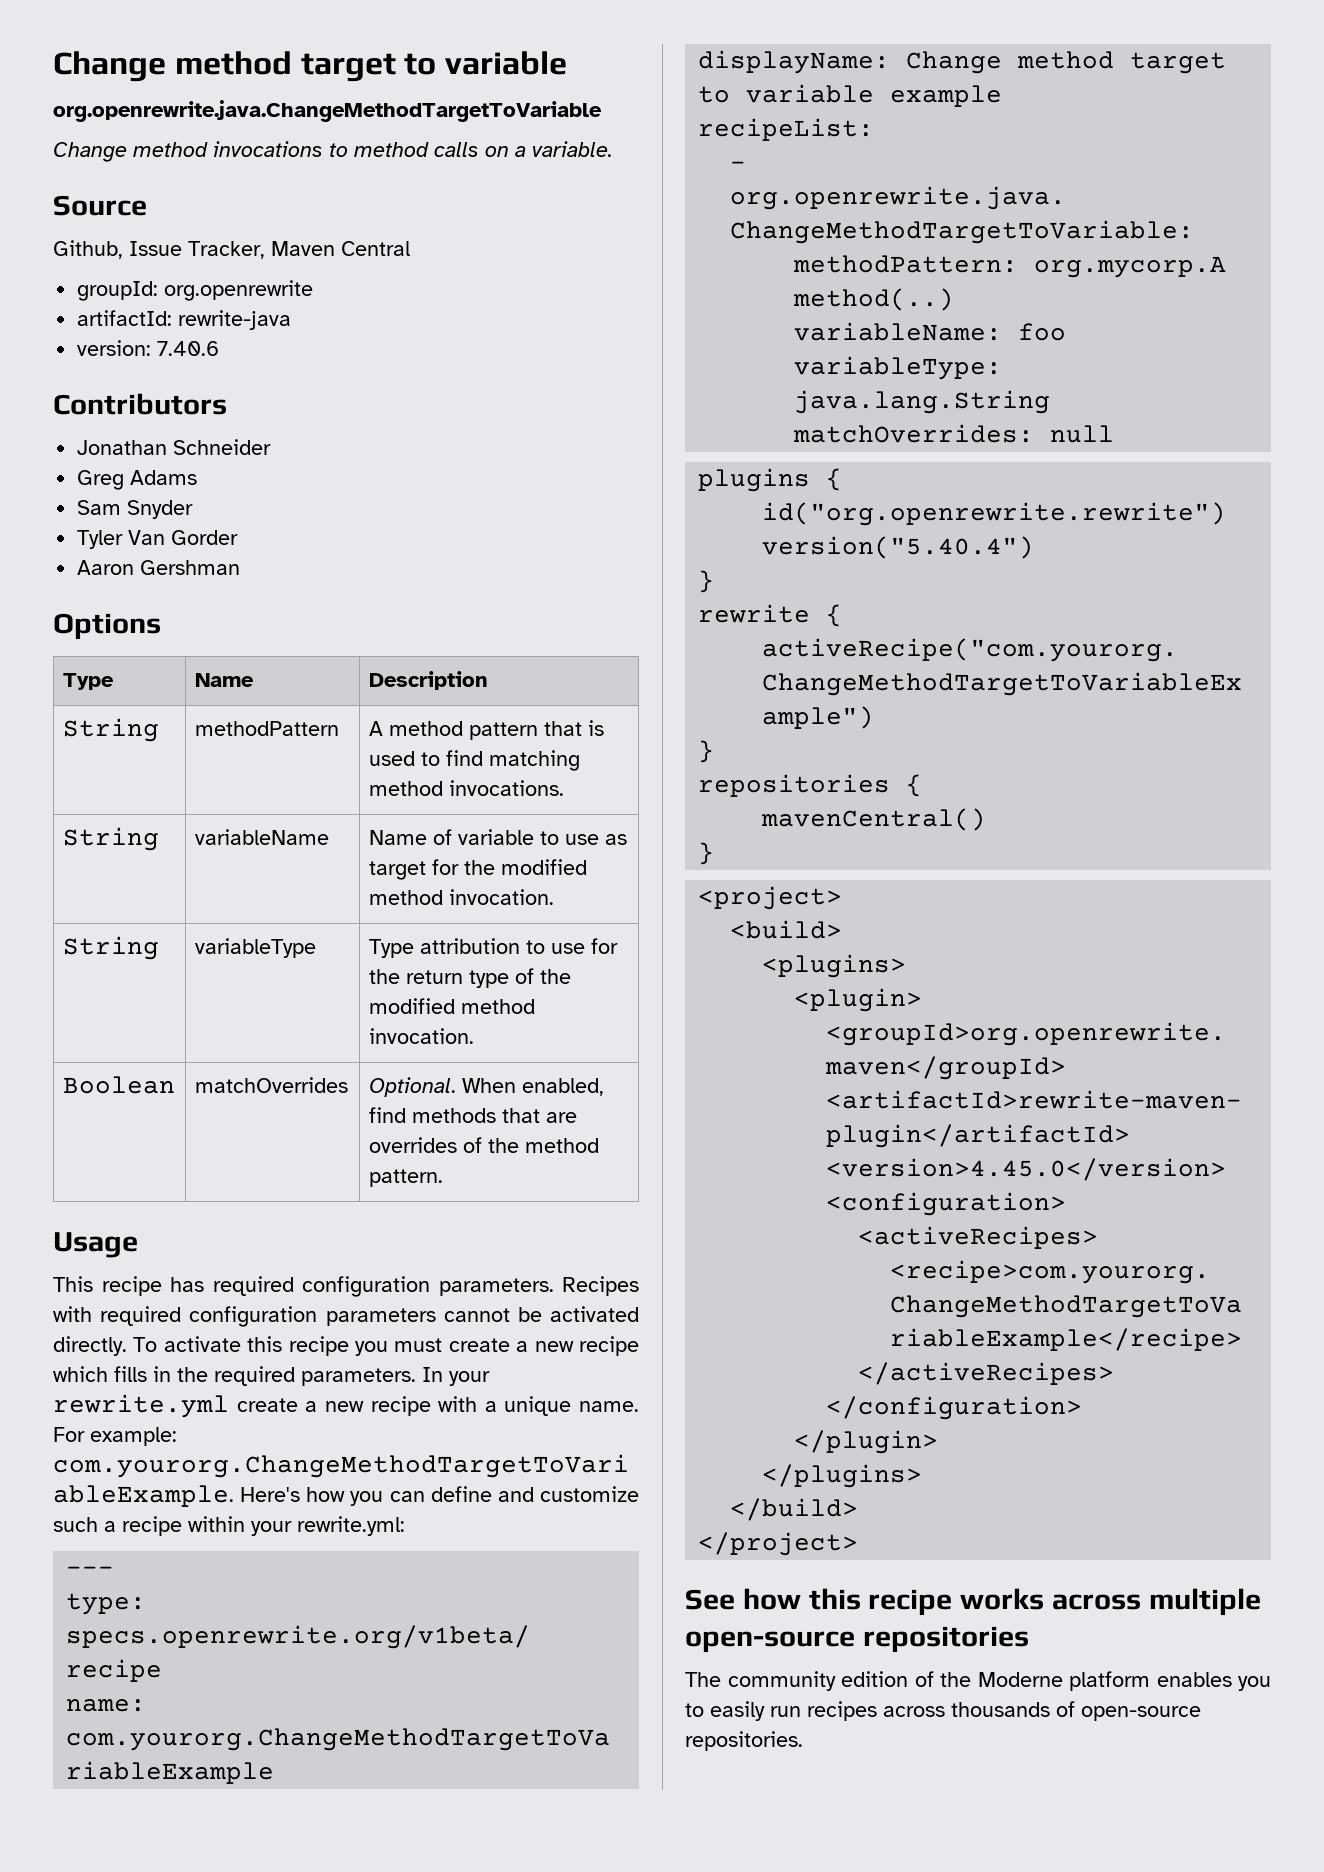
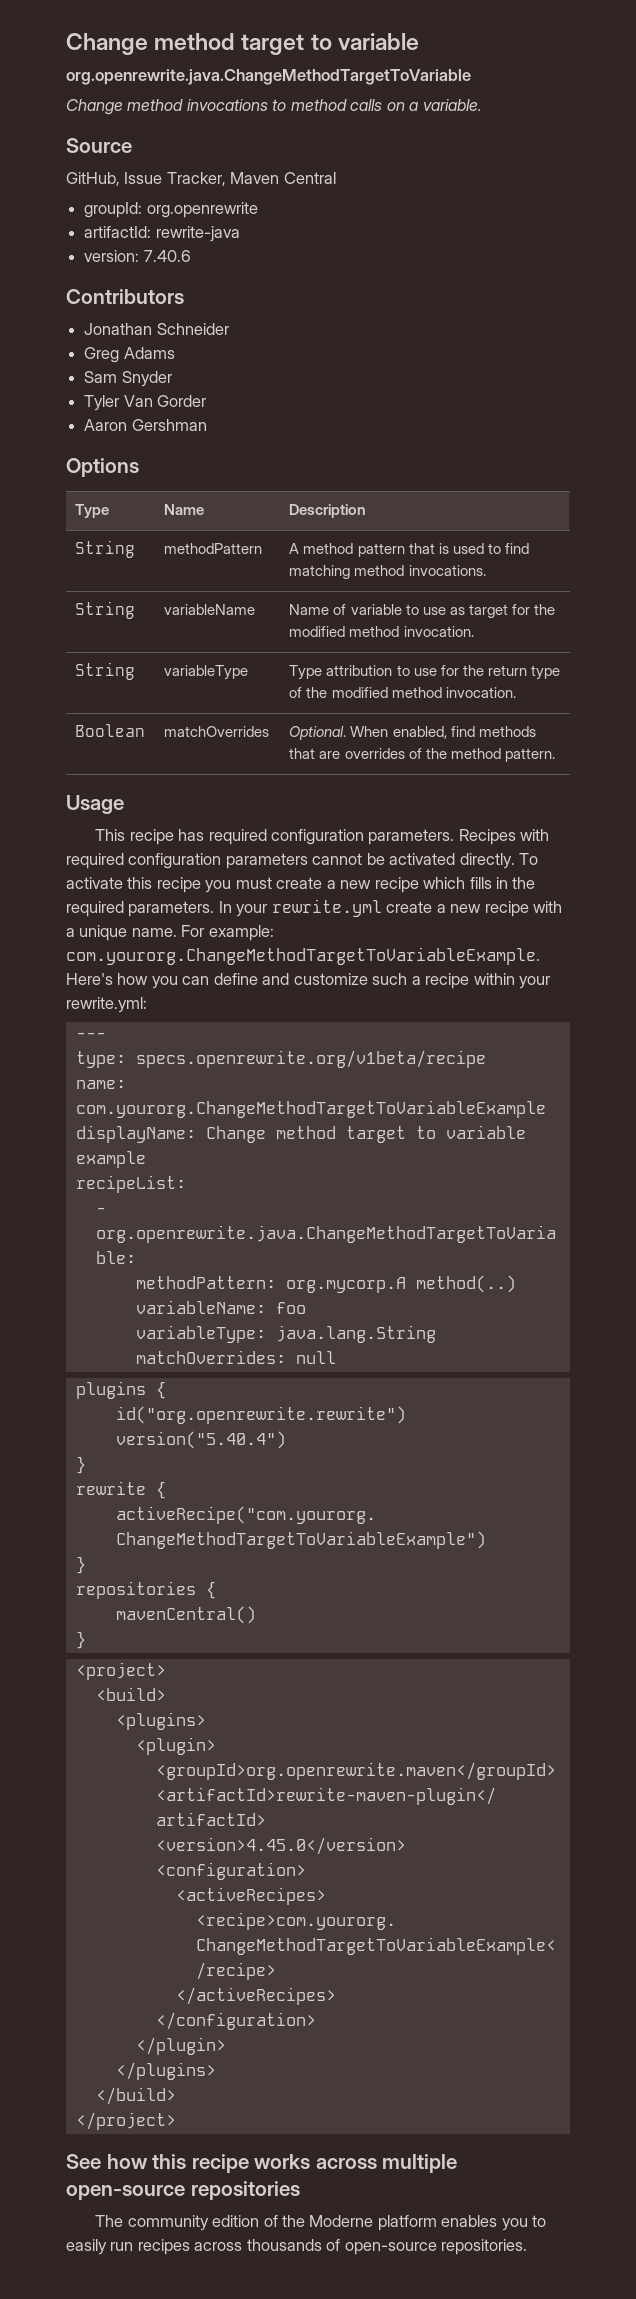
- Github, Issue Tracker, Maven Central
+ GitHub, Issue Tracker, Maven Central

